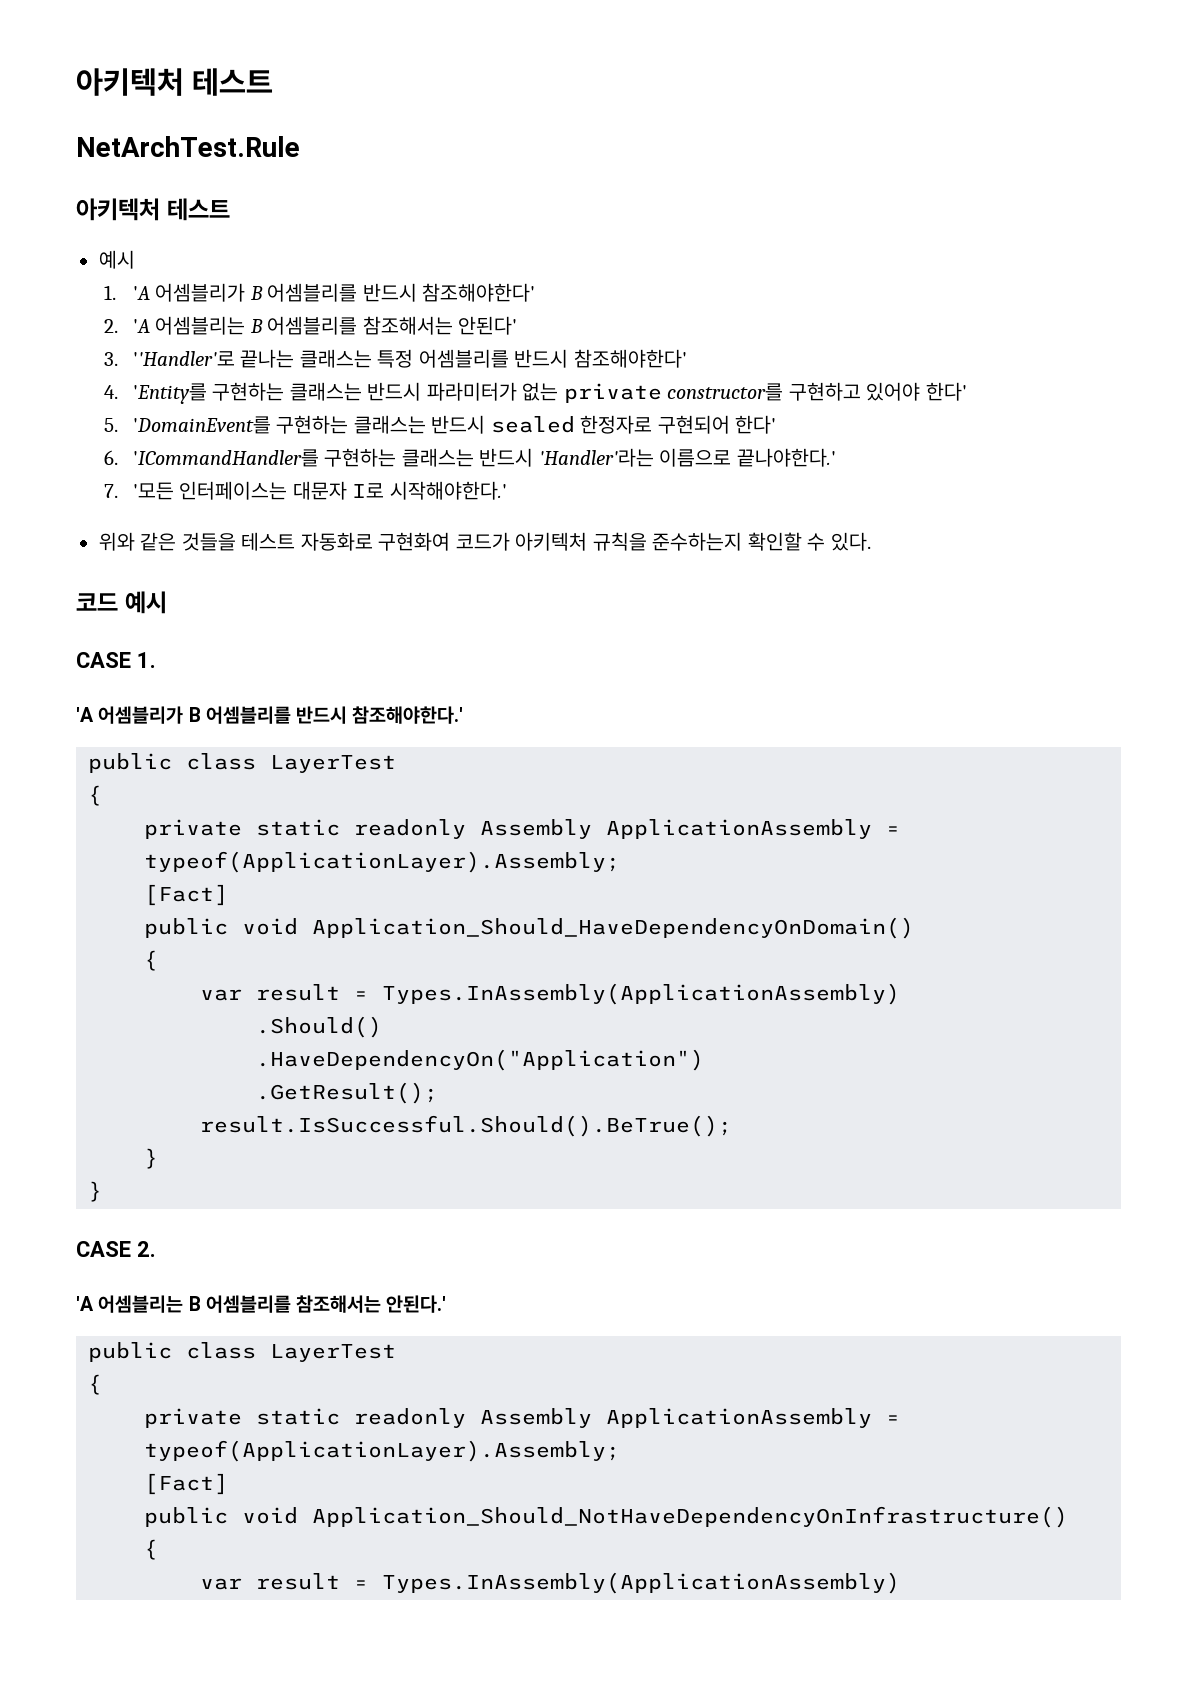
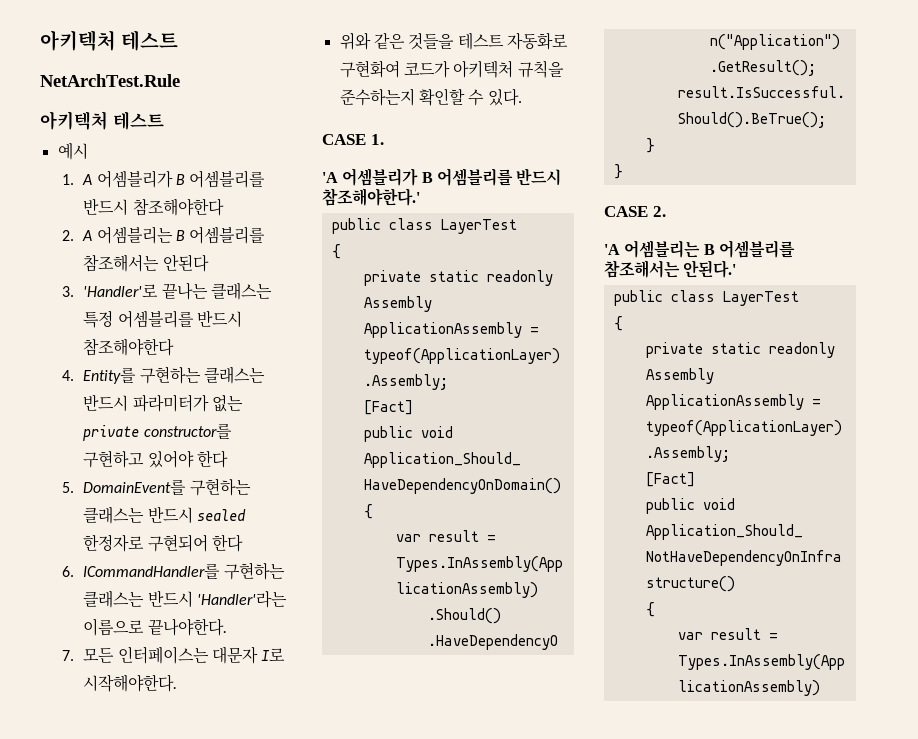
- 1. 'A 어셈블리가 B 어셈블리를 반드시 참조해야한다'
- 2. 'A 어셈블리는 B 어셈블리를 참조해서는 안된다'
+ 1. A 어셈블리가 B 어셈블리를 반드시 참조해야한다
+ 2. A 어셈블리는 B 어셈블리를 참조해서는 안된다
- 3. ''Handler'로 끝나는 클래스는 특정 어셈블리를 반드시 참조해야한다'
+ 3. 'Handler'로 끝나는 클래스는 특정 어셈블리를 반드시 참조해야한다
- 4. 'Entity를 구현하는 클래스는 반드시 파라미터가 없는 private constructor를 구현하고 있어야 한다'
+ 4. Entity를 구현하는 클래스는 반드시 파라미터가 없는 private constructor를 구현하고 있어야 한다
- 5. 'DomainEvent를 구현하는 클래스는 반드시 sealed 한정자로 구현되어 한다'
+ 5. DomainEvent를 구현하는 클래스는 반드시 sealed 한정자로 구현되어 한다
- 6. 'ICommandHandler를 구현하는 클래스는 반드시 'Handler'라는 이름으로 끝나야한다.'
+ 6. ICommandHandler를 구현하는 클래스는 반드시 'Handler'라는 이름으로 끝나야한다.
- 7. '모든 인터페이스는 대문자 I로 시작해야한다.'
+ 7. 모든 인터페이스는 대문자 I로 시작해야한다.
- 코드 예시

